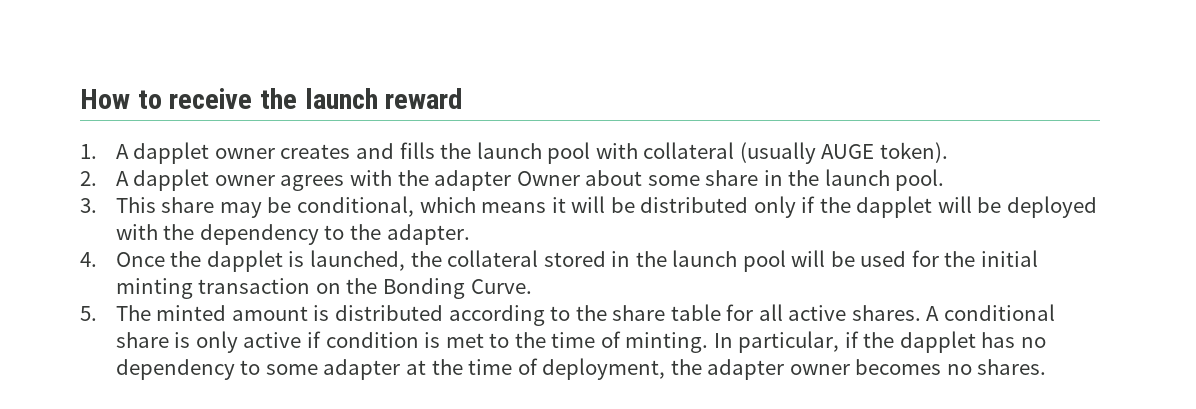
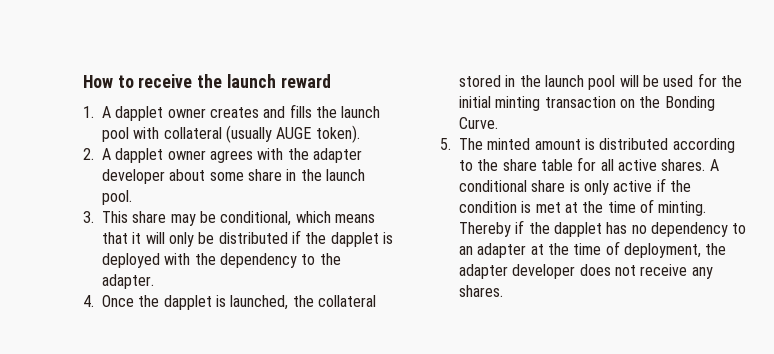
- 2. A dapplet owner agrees with the adapter Owner about some share in the launch pool.
+ 2. A dapplet owner agrees with the adapter developer about some share in the launch pool.
- 3. This share may be conditional, which means it will be distributed only if the dapplet will be deployed with the dependency to the adapter.
+ 3. This share may be conditional, which means that it will only be distributed if the dapplet is deployed with the dependency to the adapter.
- A conditional share is only active if condition is met to the time of minting.
+ A conditional share is only active if the condition is met at the time of minting.
- In particular, if the dapplet has no dependency to some adapter at the time of deployment, the adapter owner becomes no shares.
+ Thereby if the dapplet has no dependency to an adapter at the time of deployment, the adapter developer does not receive any shares.

